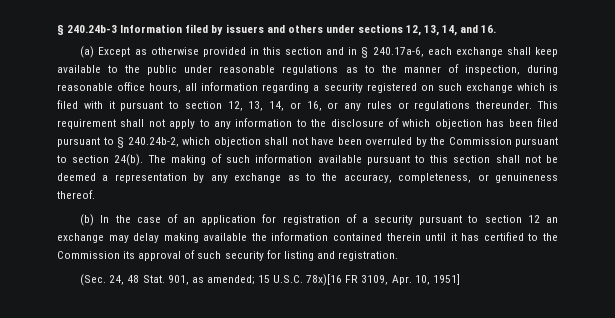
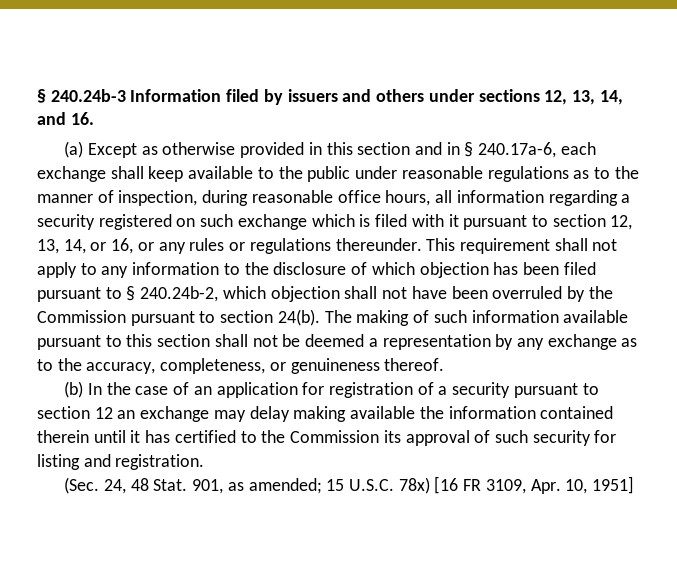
- 901, as amended; 15 U.S.C. 78x)[16 FR 3109, Apr. 10, 1951]
+ 901, as amended; 15 U.S.C. 78x) [16 FR 3109, Apr. 10, 1951]

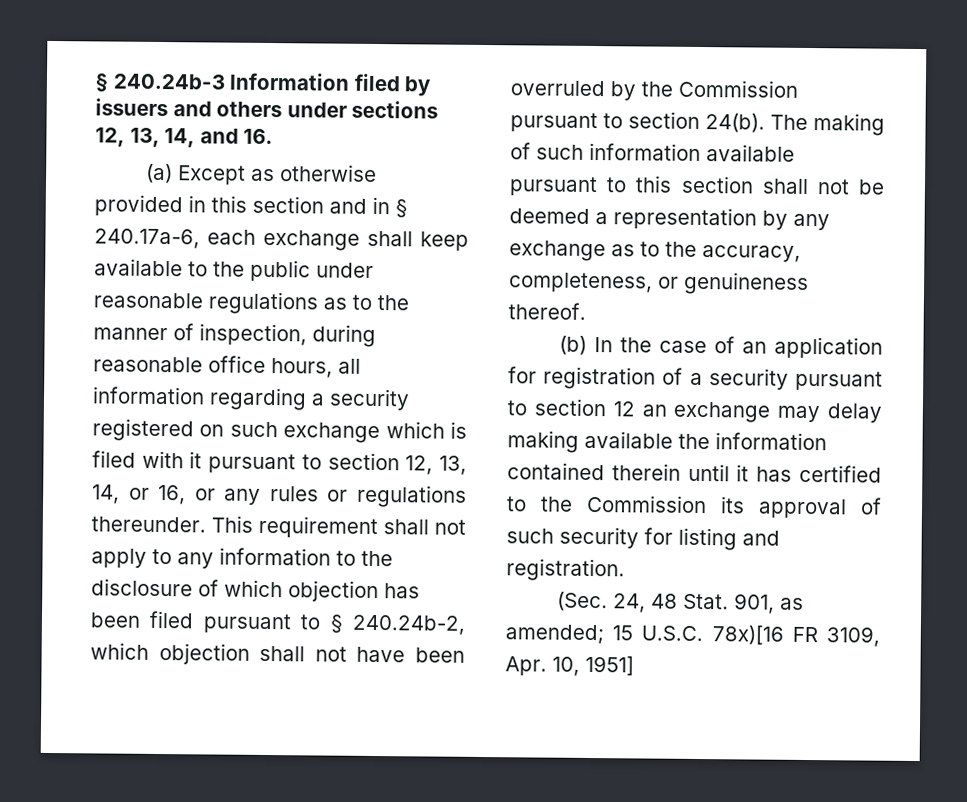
- 901, as amended; 15 U.S.C. 78x) [16 FR 3109, Apr. 10, 1951]
+ 901, as amended; 15 U.S.C. 78x)[16 FR 3109, Apr. 10, 1951]

